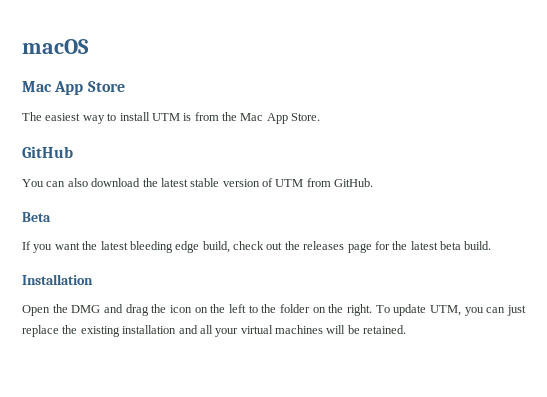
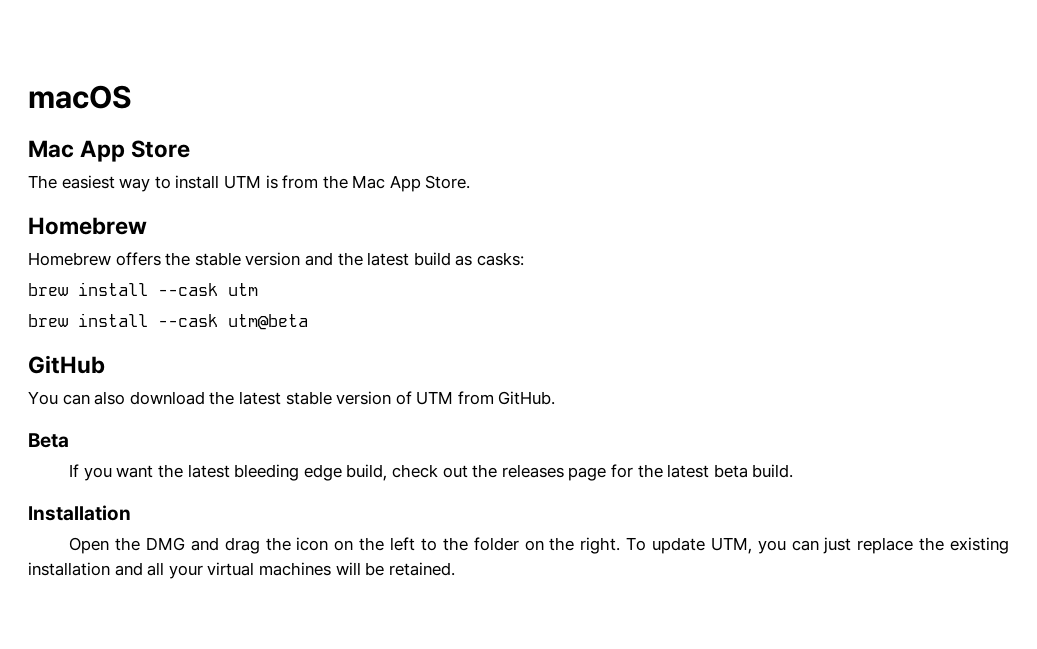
  The easiest way to install UTM is from the Mac App Store.
+ Homebrew
+ Homebrew offers the stable version and the latest build as casks:
+ brew install --cask utm
+ brew install --cask utm@beta

